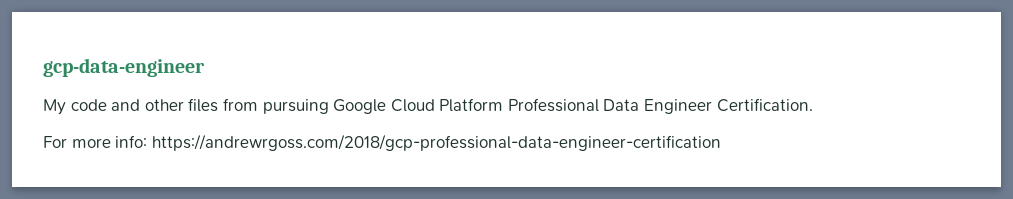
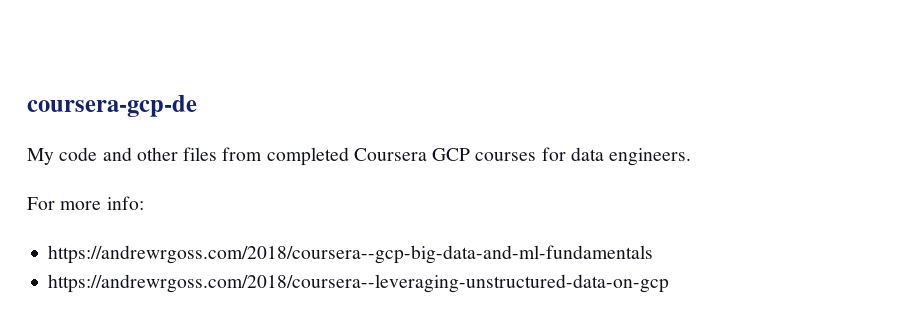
- gcp-data-engineer
+ coursera-gcp-de
- My code and other files from pursuing Google Cloud Platform Professional Data Engineer Certification.
+ My code and other files from completed Coursera GCP courses for data engineers.
- For more info: https://andrewrgoss.com/2018/gcp-professional-data-engineer-certification
+ For more info:
+ https://andrewrgoss.com/2018/coursera--gcp-big-data-and-ml-fundamentals
+ https://andrewrgoss.com/2018/coursera--leveraging-unstructured-data-on-gcp

